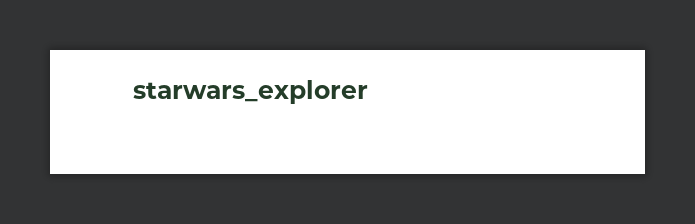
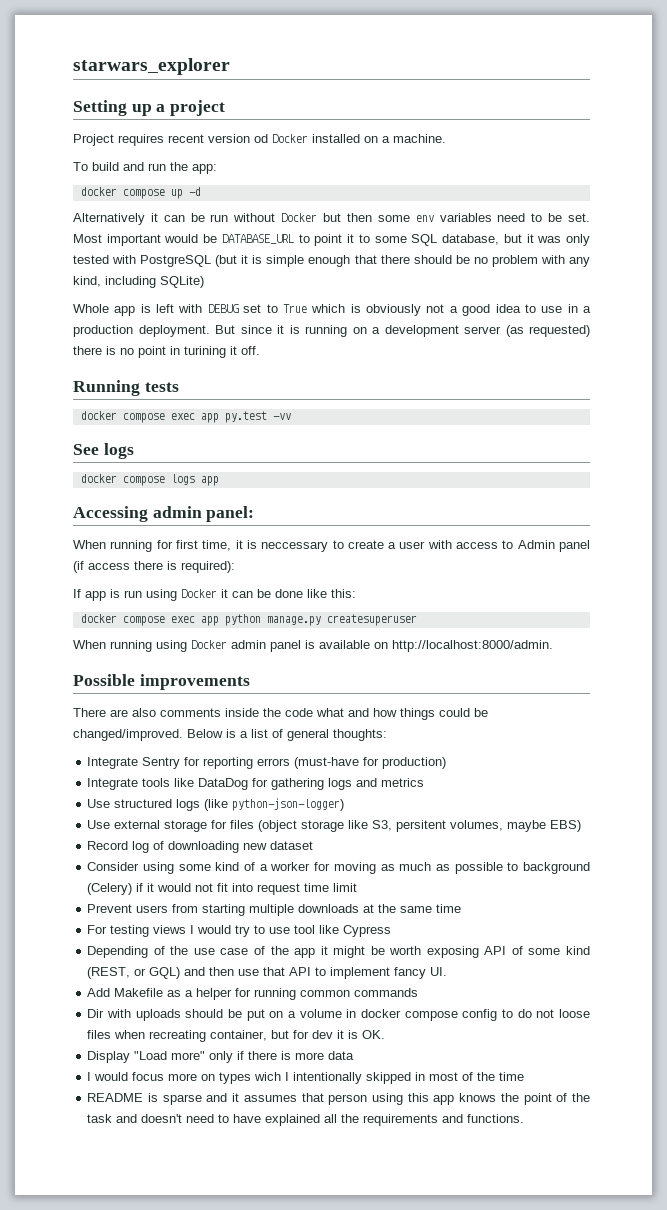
+ Setting up a project
+ Project requires recent version od Docker installed on a machine.
+ To build and run the app:
+ docker compose up -d
+ Alternatively it can be run without Docker but then some env variables need to be set. Most important would be DATABASE_URL to point it to some SQL database, but it was only tested with PostgreSQL (but it is simple enough that there should be no problem with any kind, including SQLite)
+ Whole app is left with DEBUG set to True which is obviously not a good idea to use in a production deployment. But since it is running on a development server (as requested) there is no point in turining it off.
+ Running tests
+ docker compose exec app py.test -vv
+ See logs
+ docker compose logs app
+ Accessing admin panel:
+ When running for first time, it is neccessary to create a user with access to Admin panel (if access there is required):
+ If app is run using Docker it can be done like this:
+ docker compose exec app python manage.py createsuperuser
+ When running using Docker admin panel is available on http://localhost:8000/admin.
+ Possible improvements
+ There are also comments inside the code what and how things could be changed/improved. Below is a list of general thoughts:
+ Integrate Sentry for reporting errors (must-have for production)
+ Integrate tools like DataDog for gathering logs and metrics
+ Use structured logs (like python-json-logger)
+ Use external storage for files (object storage like S3, persitent volumes, maybe EBS)
+ Record log of downloading new dataset
+ Consider using some kind of a worker for moving as much as possible to background (Celery) if it would not fit into request time limit
+ Prevent users from starting multiple downloads at the same time
+ For testing views I would try to use tool like Cypress
+ Depending of the use case of the app it might be worth exposing API of some kind (REST, or GQL) and then use that API to implement fancy UI.
+ Add Makefile as a helper for running common commands
+ Dir with uploads should be put on a volume in docker compose config to do not loose files when recreating container, but for dev it is OK.
+ Display "Load more" only if there is more data
+ I would focus more on types wich I intentionally skipped in most of the time
+ README is sparse and it assumes that person using this app knows the point of the task and doesn't need to have explained all the requirements and functions.

